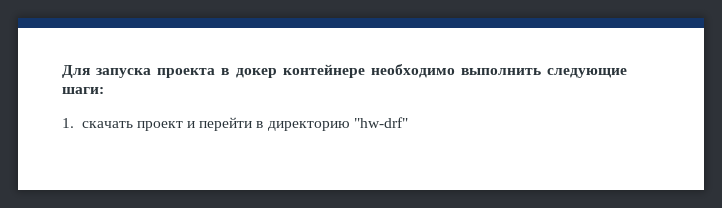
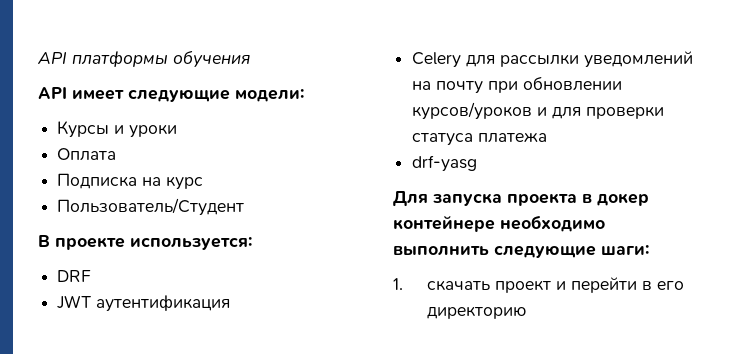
+ API платформы обучения
+ API имеет следующие модели:
+ Курсы и уроки
+ Оплата
+ Подписка на курс
+ Пользователь/Студент
+ В проекте используется:
+ DRF
+ JWT аутентификация
+ Celery для рассылки уведомлений на почту при обновлении курсов/уроков и для проверки статуса платежа
+ drf-yasg
- 1. скачать проект и перейти в директорию "hw-drf"
+ 1. скачать проект и перейти в его директорию

